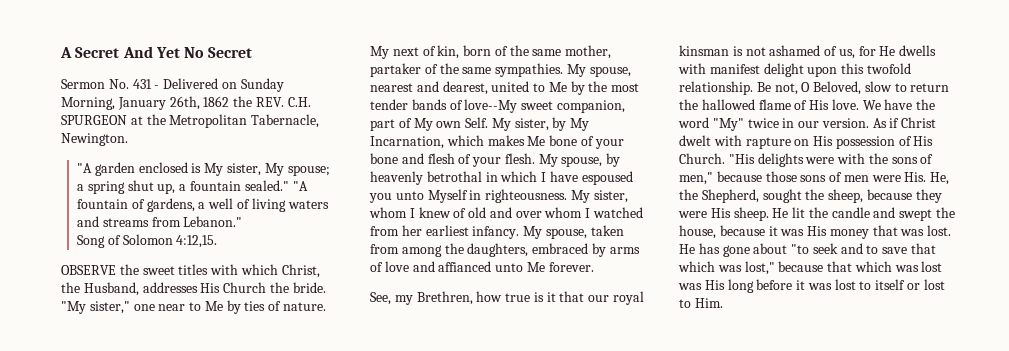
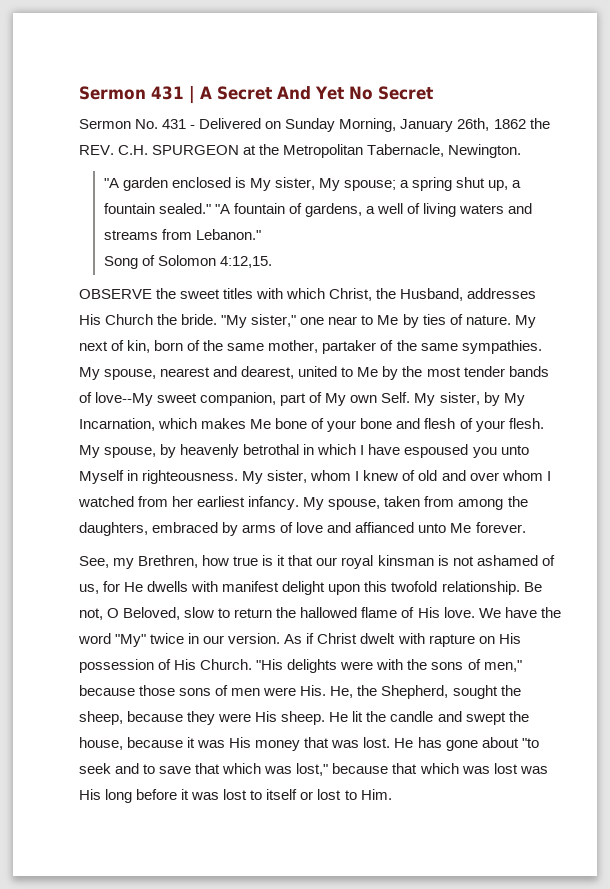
- A Secret And Yet No Secret
+ Sermon 431 | A Secret And Yet No Secret

